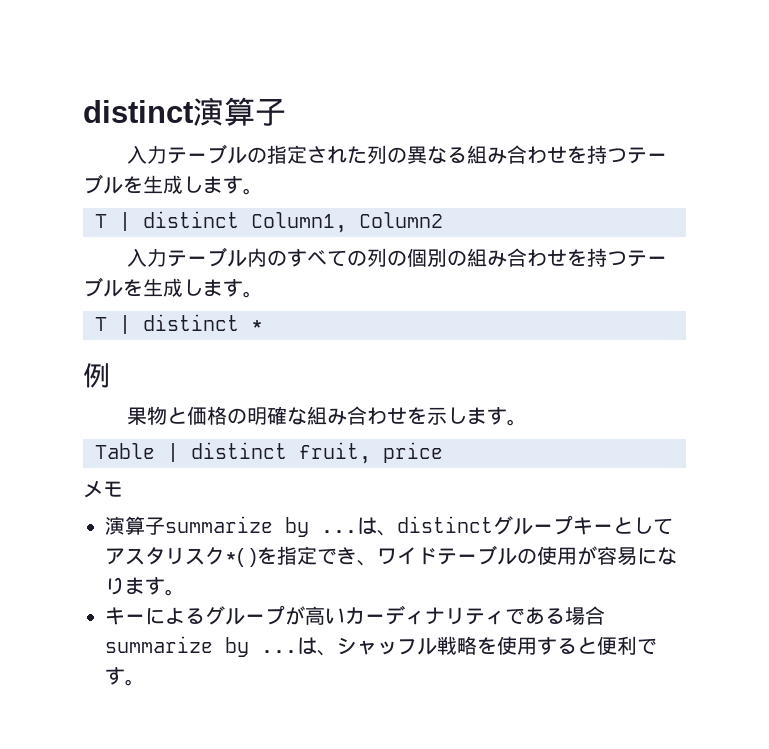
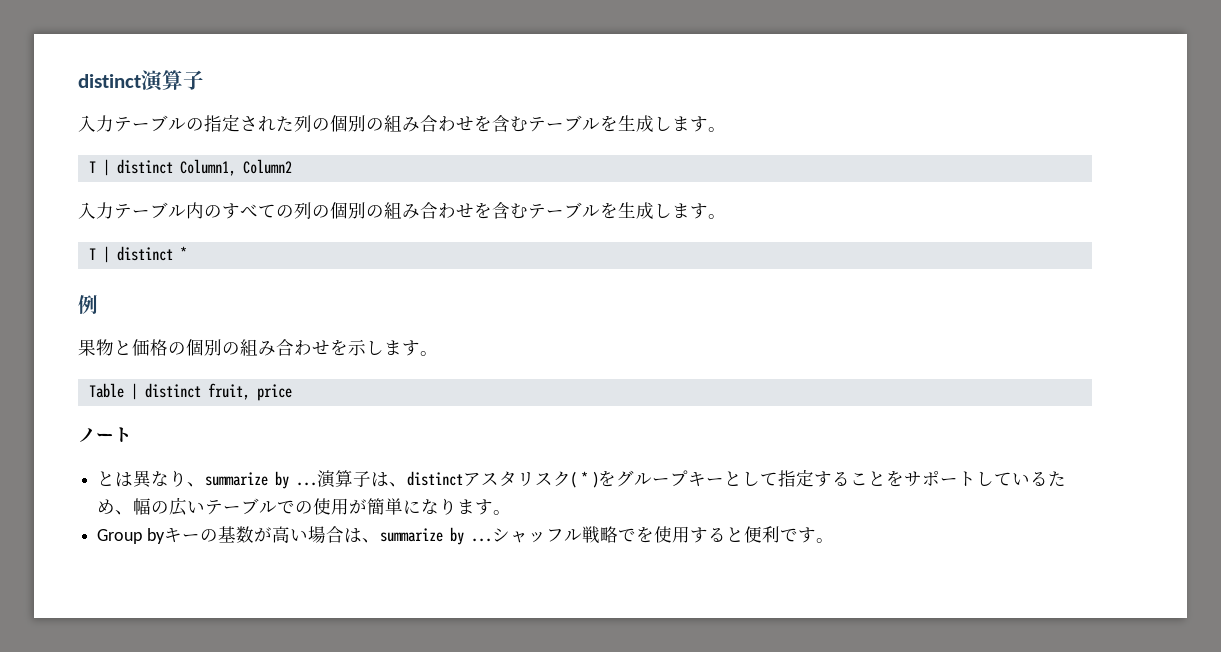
- 入力テーブルの指定された列の異なる組み合わせを持つテーブルを生成します。
+ 入力テーブルの指定された列の個別の組み合わせを含むテーブルを生成します。
- 入力テーブル内のすべての列の個別の組み合わせを持つテーブルを生成します。
+ 入力テーブル内のすべての列の個別の組み合わせを含むテーブルを生成します。
- 果物と価格の明確な組み合わせを示します。
+ 果物と価格の個別の組み合わせを示します。
- メモ
- 演算子summarize by ...は、distinctグループキーとしてアスタリスク*( )を指定でき、ワイドテーブルの使用が容易になります。
+ ノート
+ とは異なり、summarize by ...演算子は、distinctアスタリスク( * )をグループキーとして指定することをサポートしているため、幅の広いテーブルでの使用が簡単になります。
- キーによるグループが高いカーディナリティである場合summarize by ...は、シャッフル戦略を使用すると便利です。
+ Group byキーの基数が高い場合は、summarize by ...シャッフル戦略でを使用すると便利です。

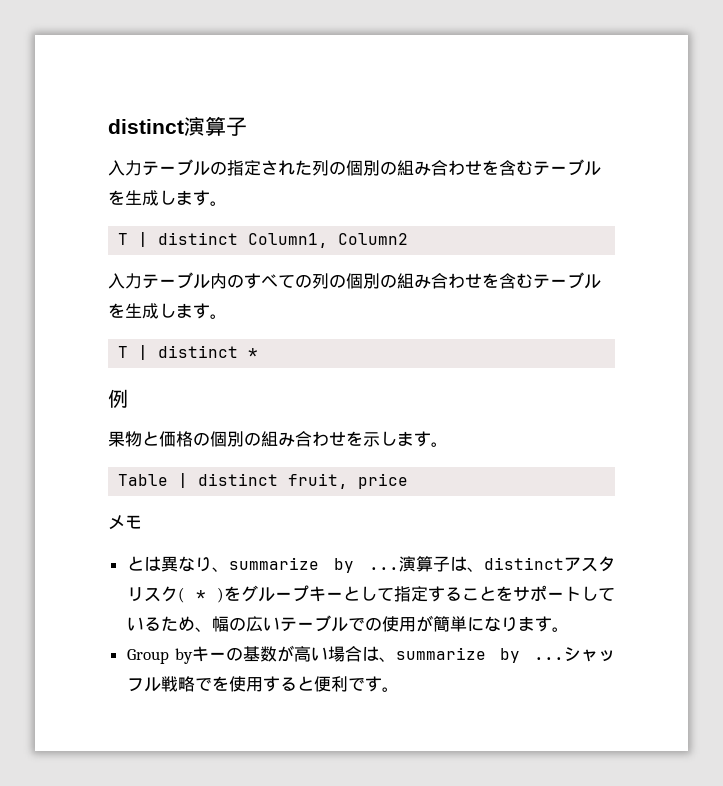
- ノート
+ メモ

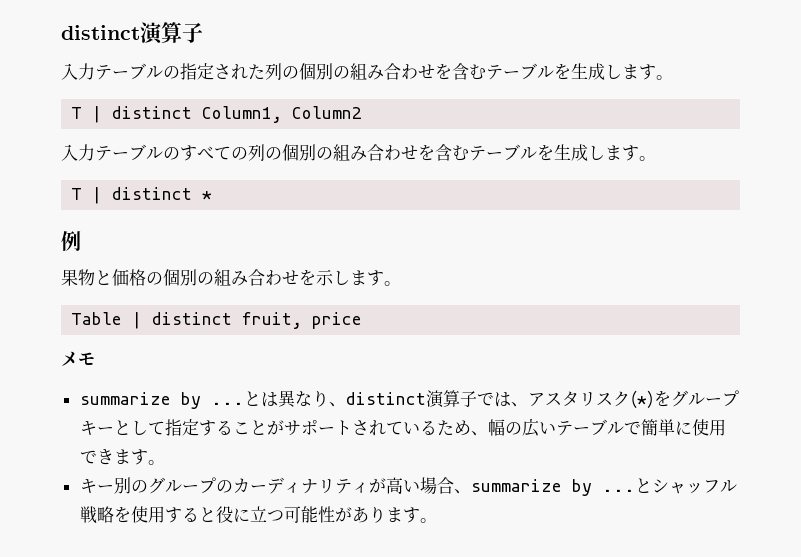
- 入力テーブル内のすべての列の個別の組み合わせを含むテーブルを生成します。
+ 入力テーブルのすべての列の個別の組み合わせを含むテーブルを生成します。
- とは異なり、summarize by ...演算子は、distinctアスタリスク( * )をグループキーとして指定することをサポートしているため、幅の広いテーブルでの使用が簡単になります。
- Group byキーの基数が高い場合は、summarize by ...シャッフル戦略でを使用すると便利です。
+ summarize by ...とは異なり、distinct演算子では、アスタリスク(*)をグループキーとして指定することがサポートされているため、幅の広いテーブルで簡単に使用できます。
+ キー別のグループのカーディナリティが高い場合、summarize by ...とシャッフル戦略を使用すると役に立つ可能性があります。

